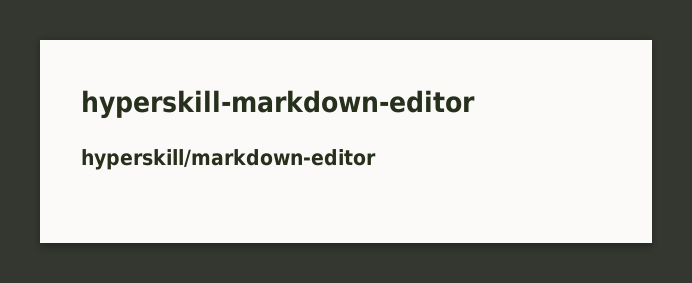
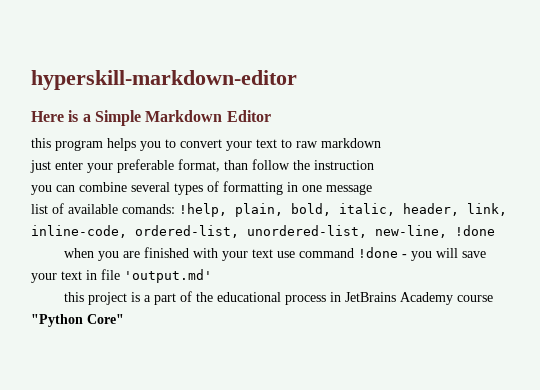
- hyperskill/markdown-editor
+ Here is a Simple Markdown Editor
+ this program helps you to convert your text to raw markdown
+ just enter your preferable format, than follow the instruction
+ you can combine several types of formatting in one message
+ list of available comands: !help, plain, bold, italic, header, link, inline-code, ordered-list, unordered-list, new-line, !done
+ when you are finished with your text use command !done - you will save your text in file 'output.md'
+ this project is a part of the educational process in JetBrains Academy course "Python Core"

